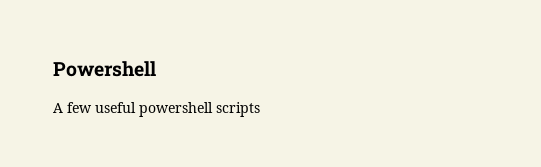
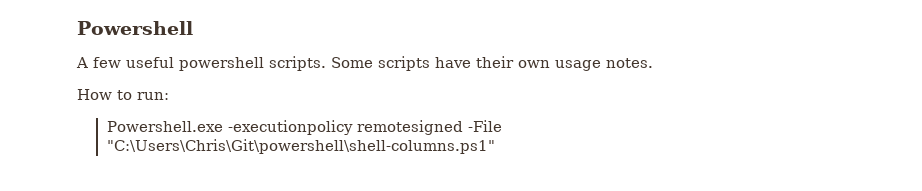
- A few useful powershell scripts
+ A few useful powershell scripts. Some scripts have their own usage notes.
+ How to run:
+ Powershell.exe -executionpolicy remotesigned -File "C:\Users\Chris\Git\powershell\shell-columns.ps1"

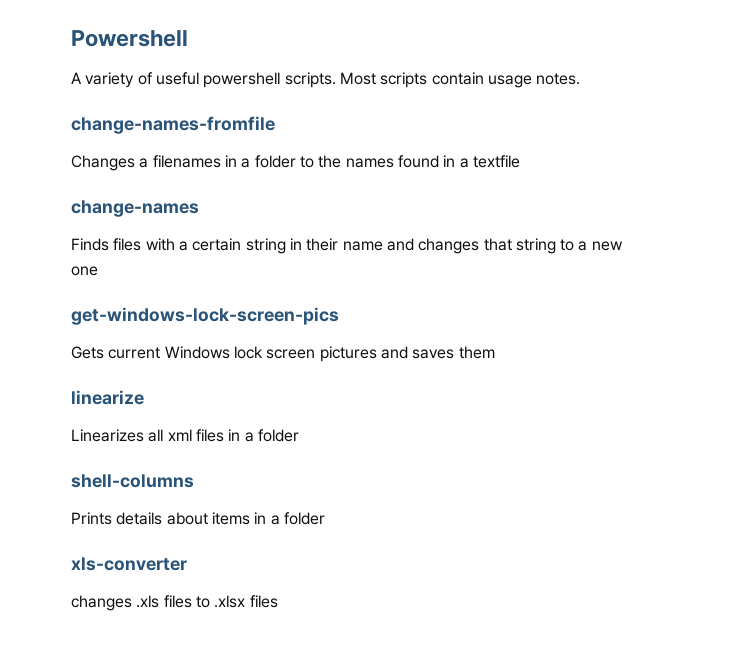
- A few useful powershell scripts.
+ A variety of useful powershell scripts.
- Some scripts have their own usage notes.
- How to run:
- Powershell.exe -executionpolicy remotesigned -File "C:\Users\Chris\Git\powershell\shell-columns.ps1"
+ Most scripts contain usage notes.
+ change-names-fromfile
+ Changes a filenames in a folder to the names found in a textfile
+ change-names
+ Finds files with a certain string in their name and changes that string to a new one
+ get-windows-lock-screen-pics
+ Gets current Windows lock screen pictures and saves them
+ linearize
+ Linearizes all xml files in a folder
+ shell-columns
+ Prints details about items in a folder
+ xls-converter
+ changes .xls files to .xlsx files

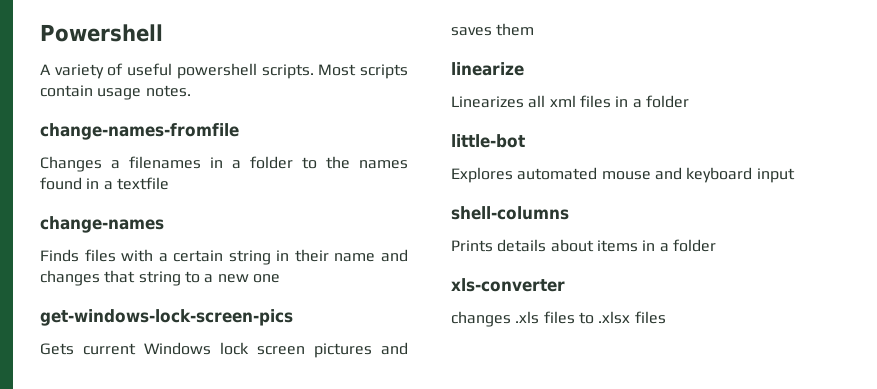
+ little-bot
+ Explores automated mouse and keyboard input

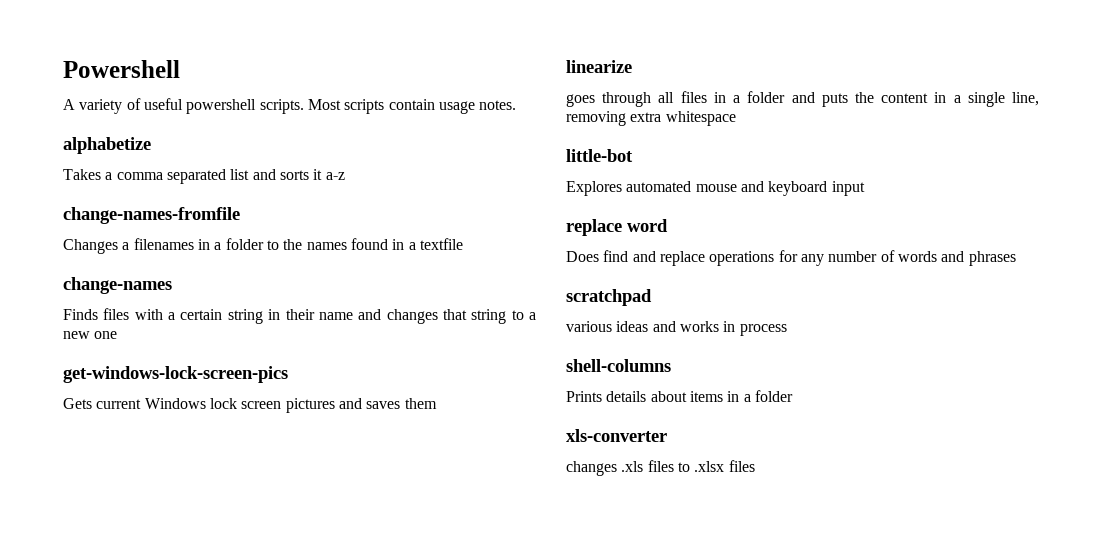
+ alphabetize
+ Takes a comma separated list and sorts it a-z
- Linearizes all xml files in a folder
+ goes through all files in a folder and puts the content in a single line, removing extra whitespace
+ replace word
+ Does find and replace operations for any number of words and phrases
+ scratchpad
+ various ideas and works in process

